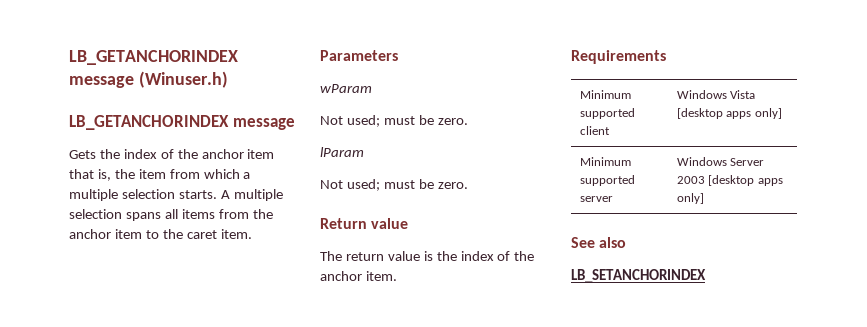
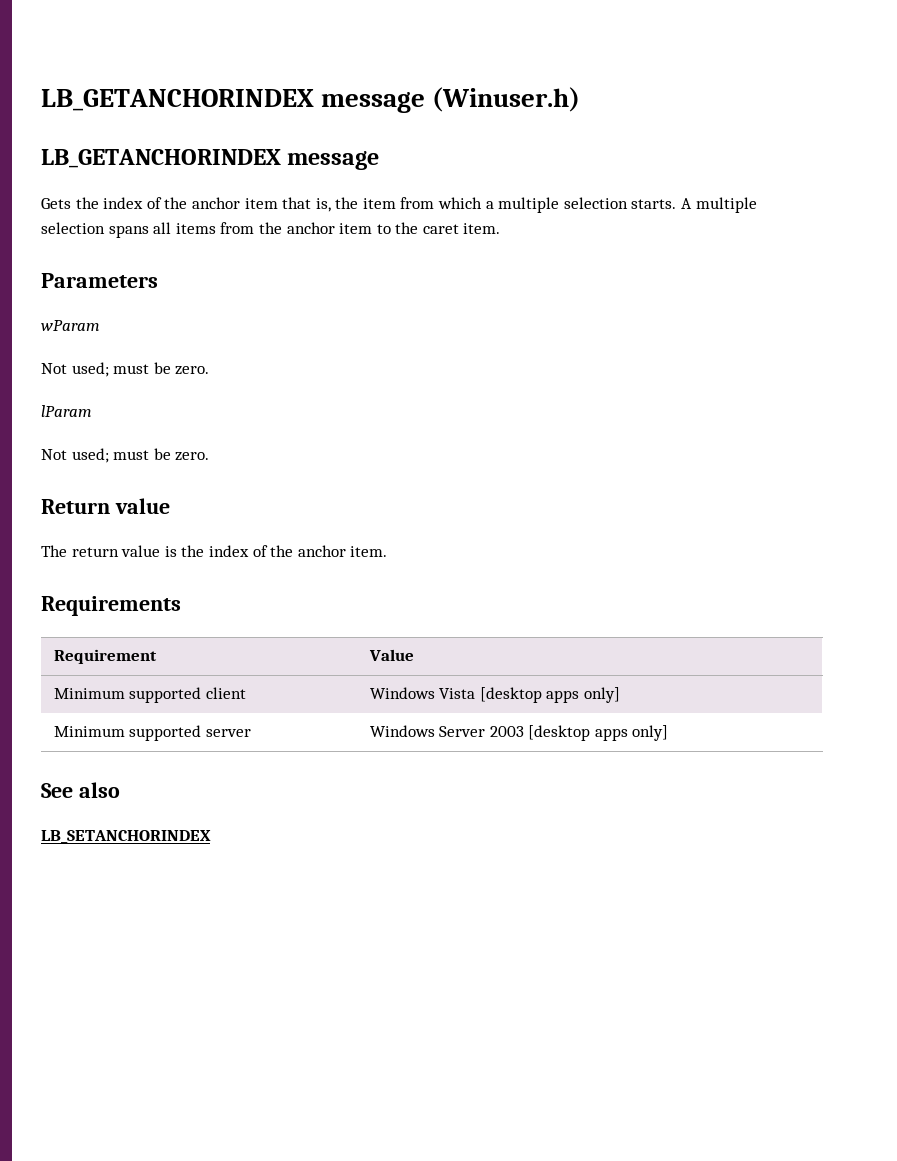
+ Requirement | Value

